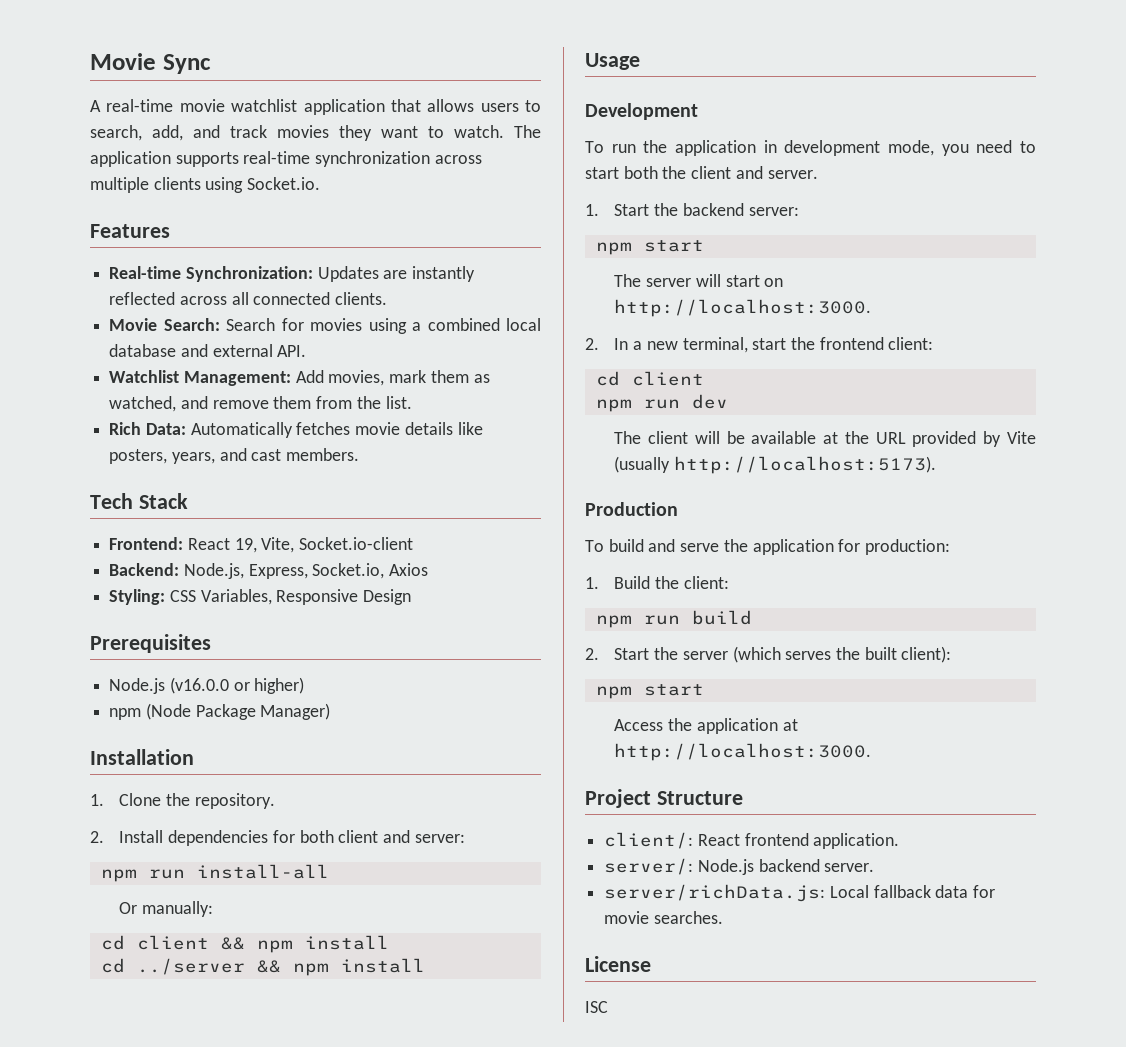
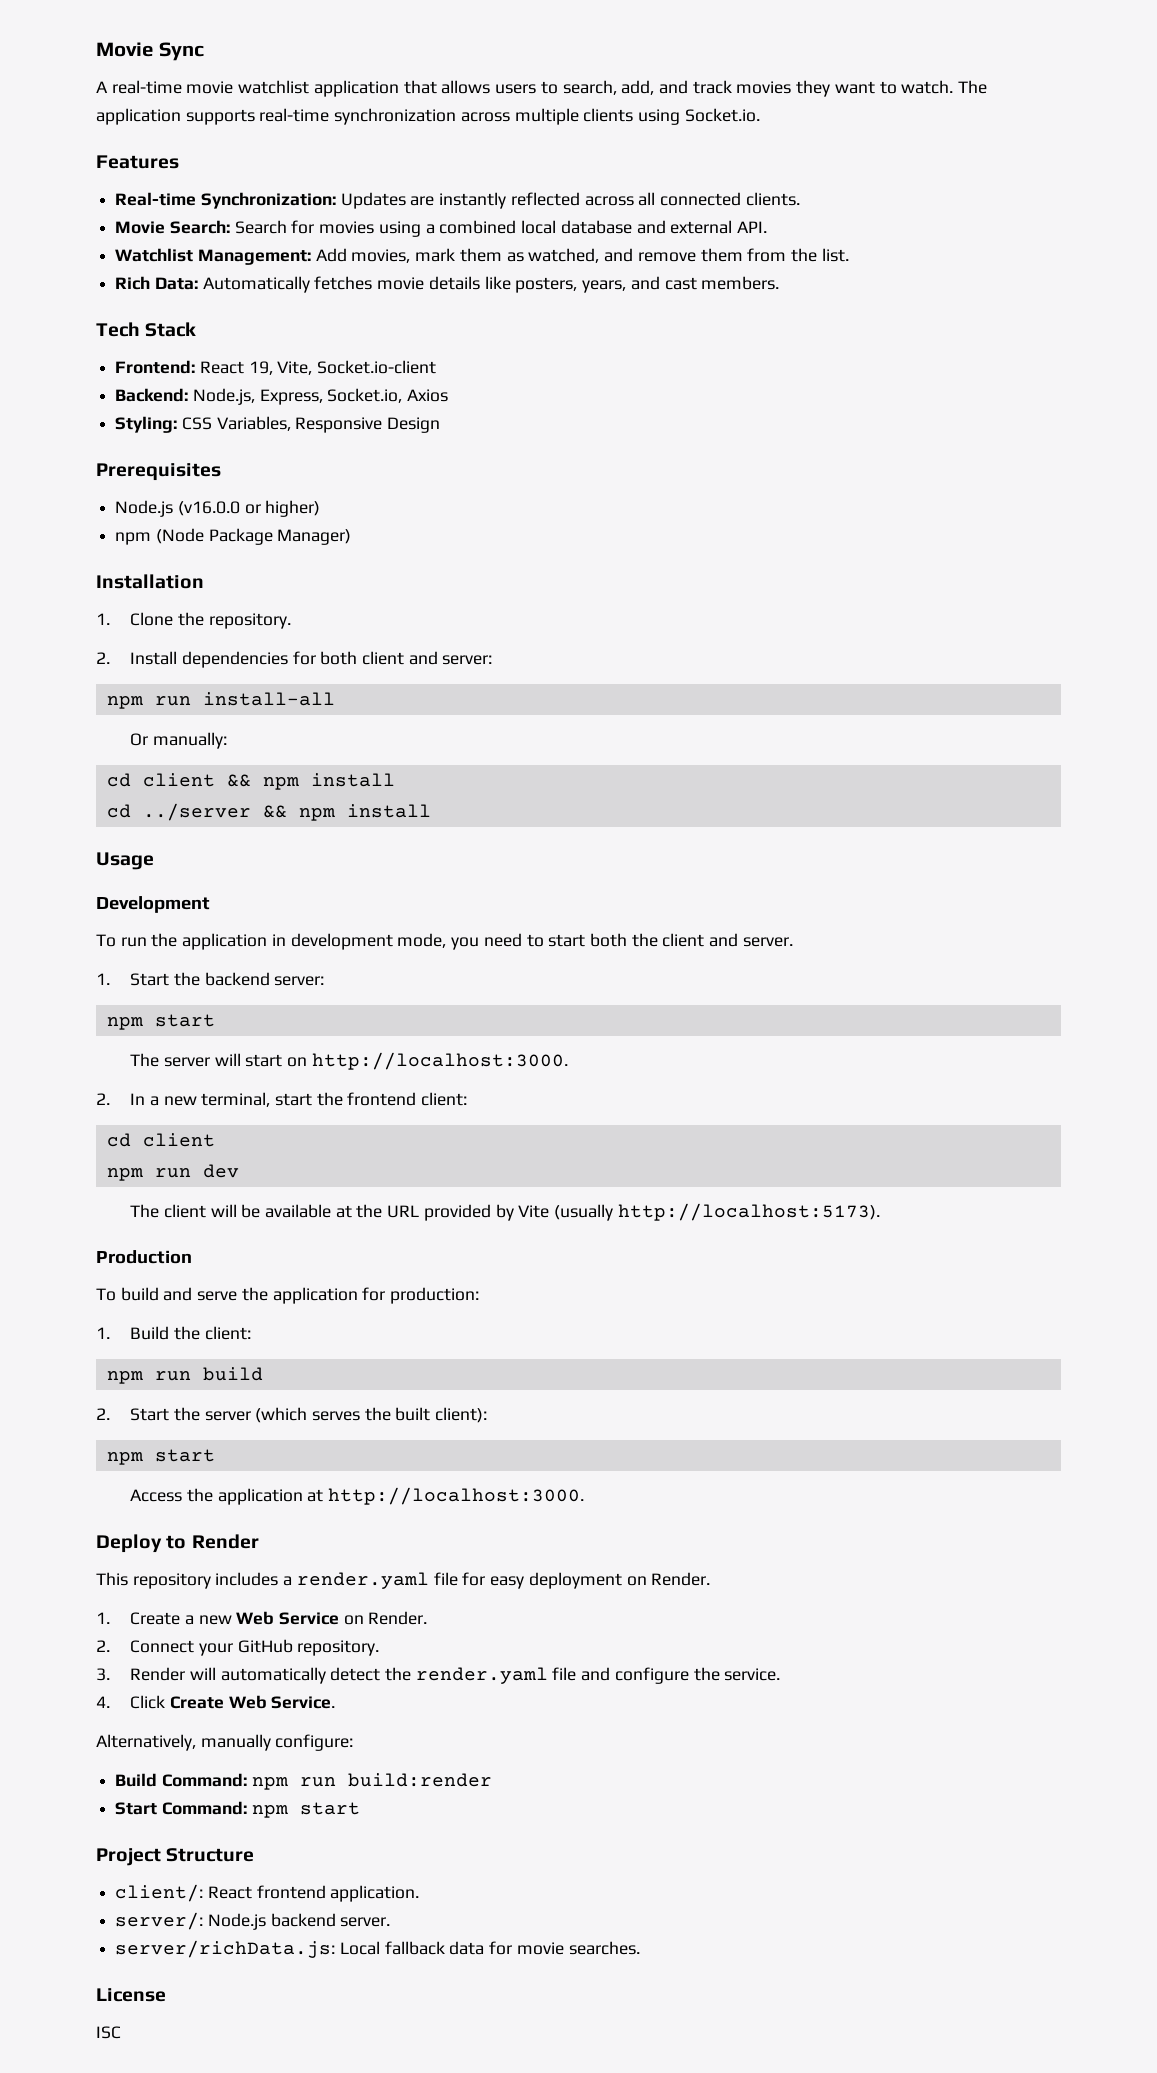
+ Deploy to Render
+ This repository includes a render.yaml file for easy deployment on Render.
+ 1. Create a new Web Service on Render.
+ 2. Connect your GitHub repository.
+ 3. Render will automatically detect the render.yaml file and configure the service.
+ 4. Click Create Web Service.
+ Alternatively, manually configure:
+ Build Command: npm run build:render
+ Start Command: npm start

